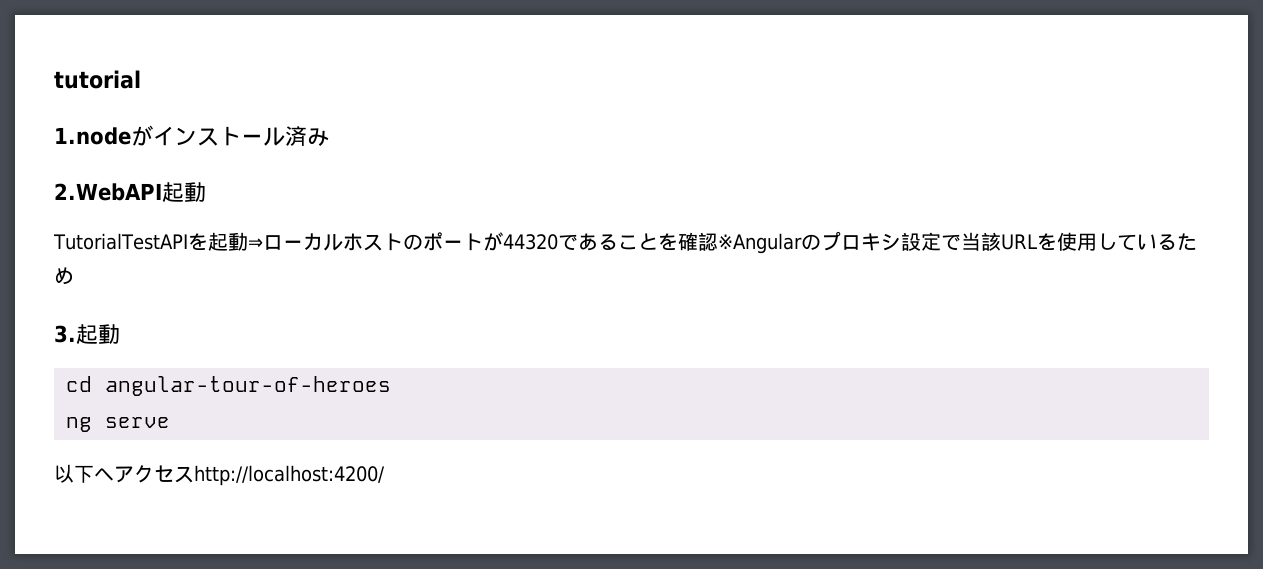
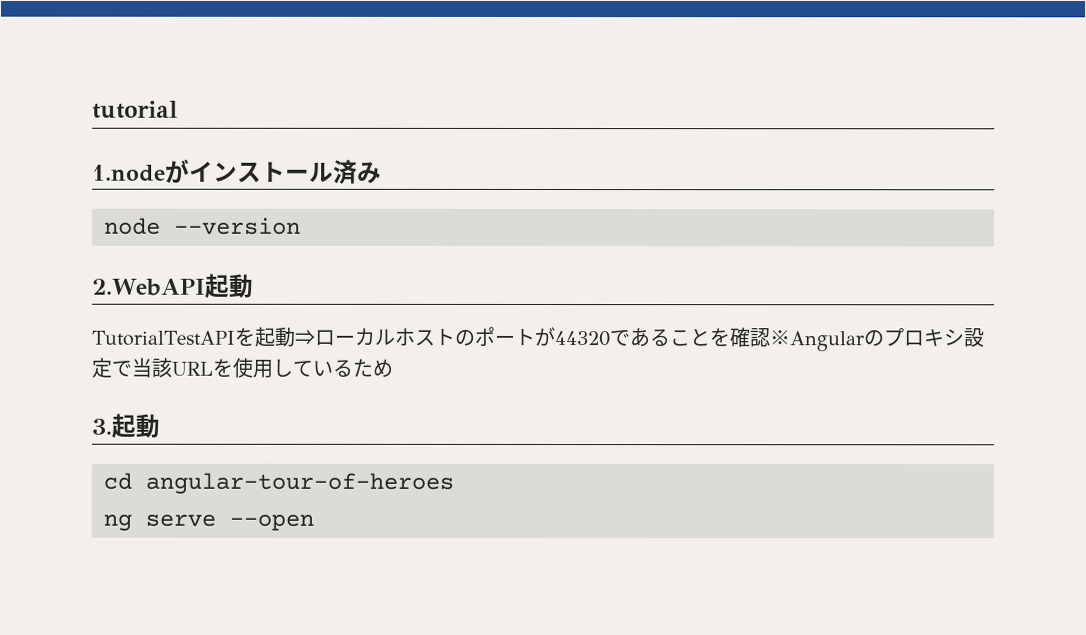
+ node --version
- ng serve
- 以下へアクセスhttp://localhost:4200/
+ ng serve --open

